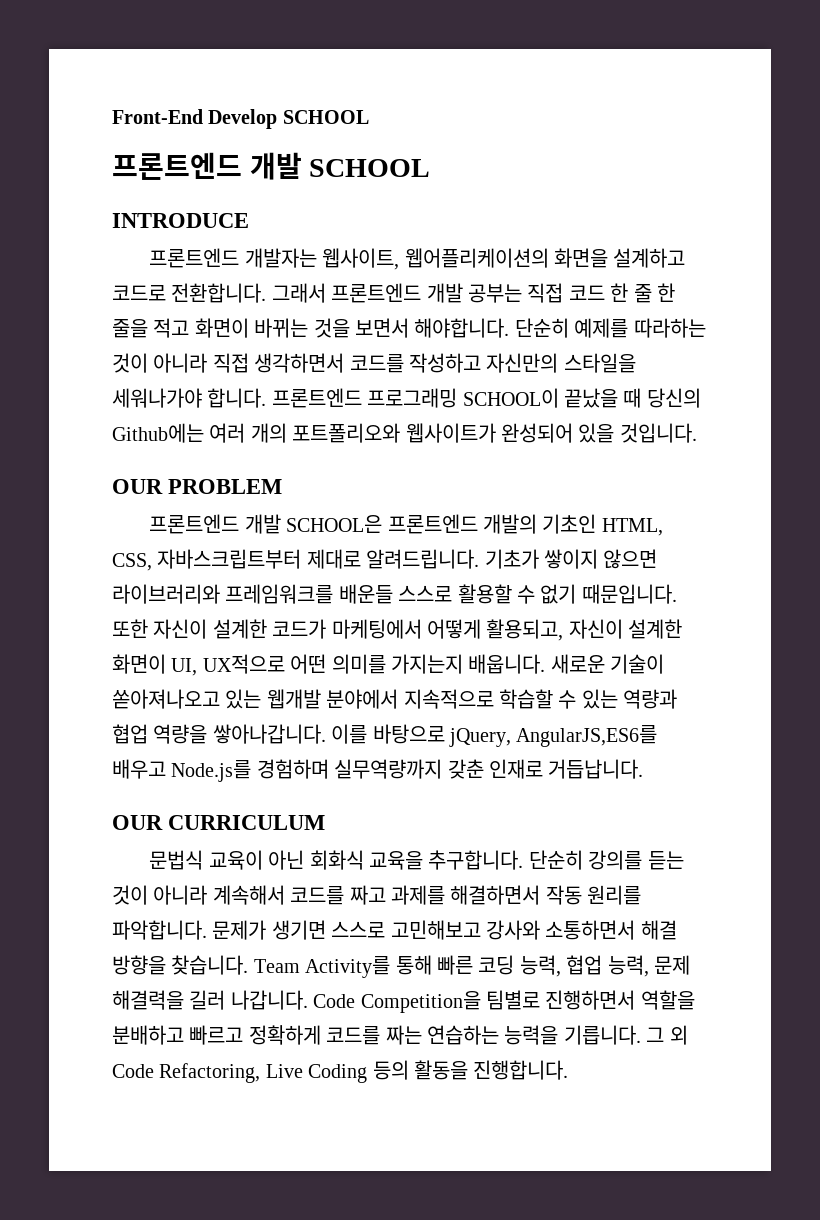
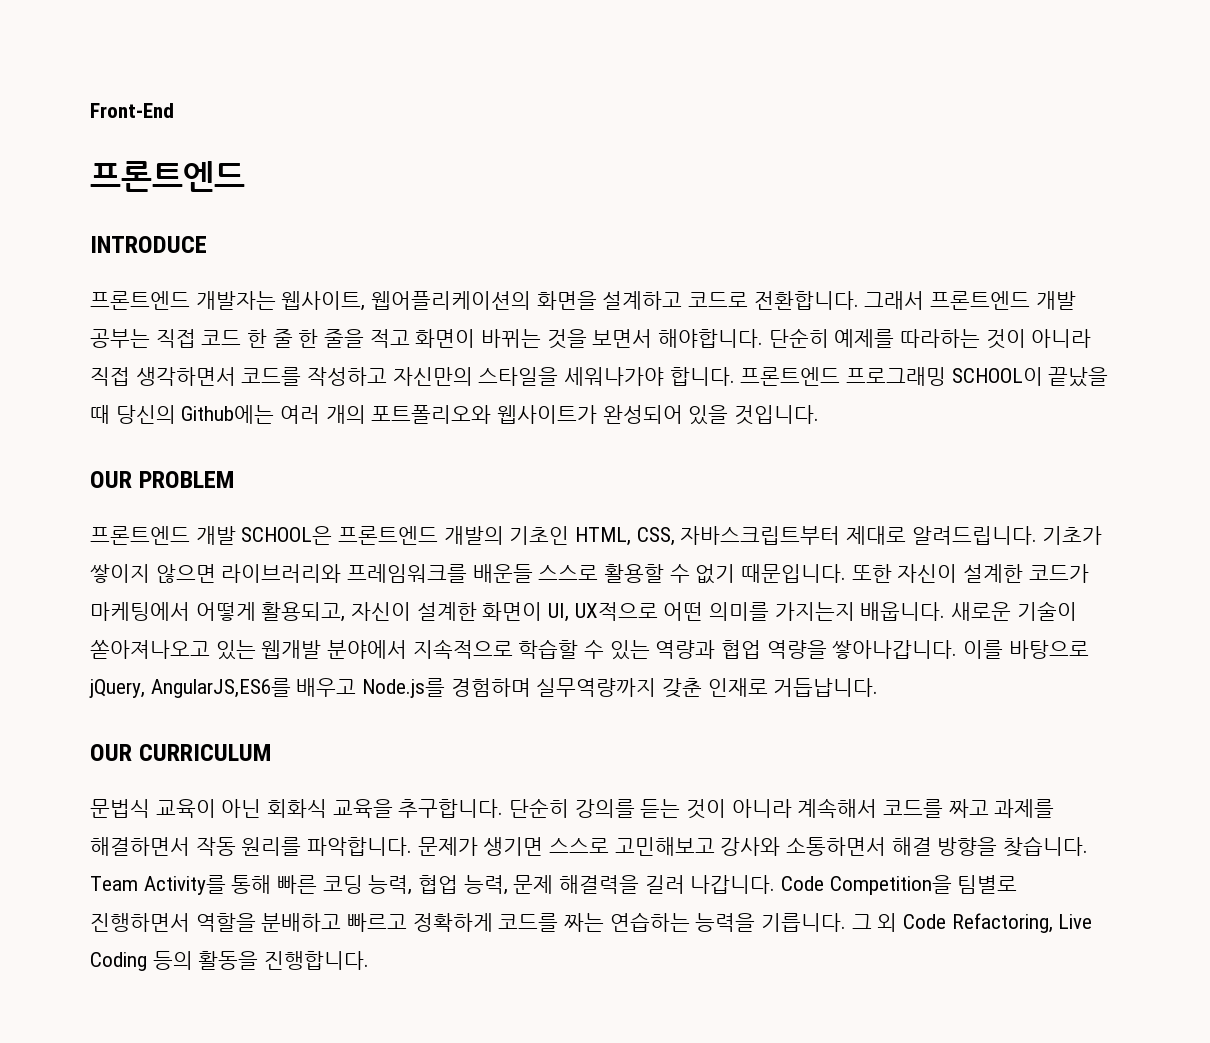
- Front-End Develop SCHOOL
- 프론트엔드 개발 SCHOOL
+ Front-End
+ 프론트엔드

